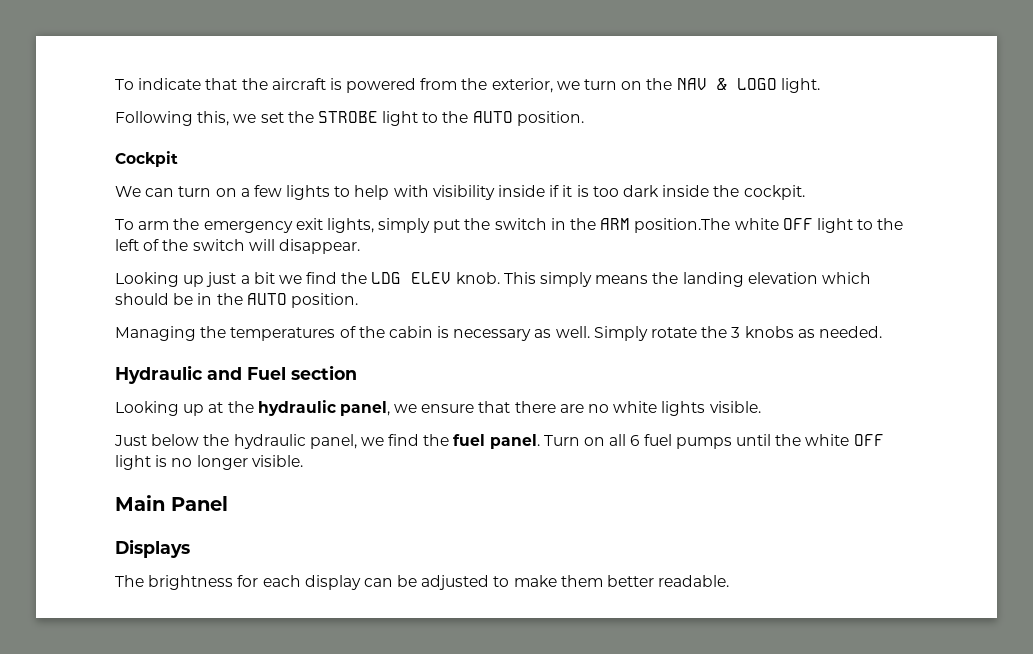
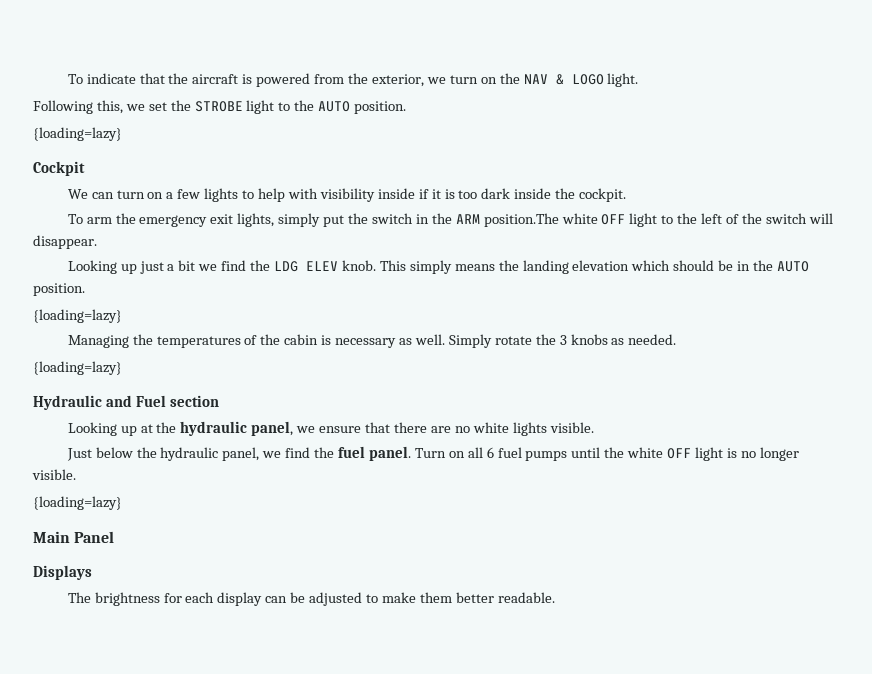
  Following this, we set the STROBE light to the AUTO position.
+ {loading=lazy}
  This simply means the landing elevation which should be in the AUTO position.
+ {loading=lazy}
  Simply rotate the 3 knobs as needed.
+ {loading=lazy}
  Turn on all 6 fuel pumps until the white OFF light is no longer visible.
+ {loading=lazy}

